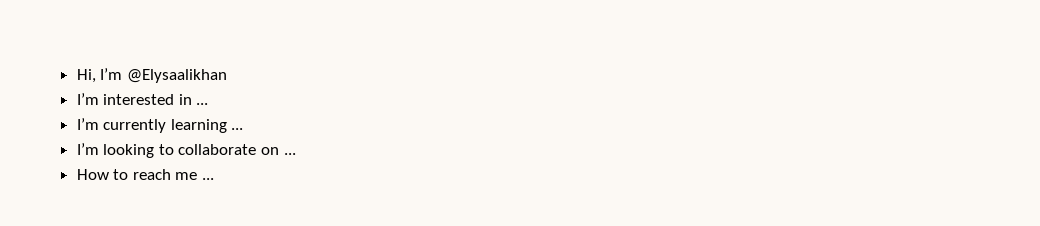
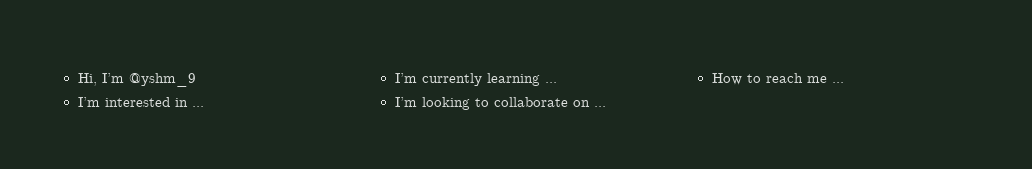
- Hi, I’m @Elysaalikhan
+ Hi, I’m @yshm_9

